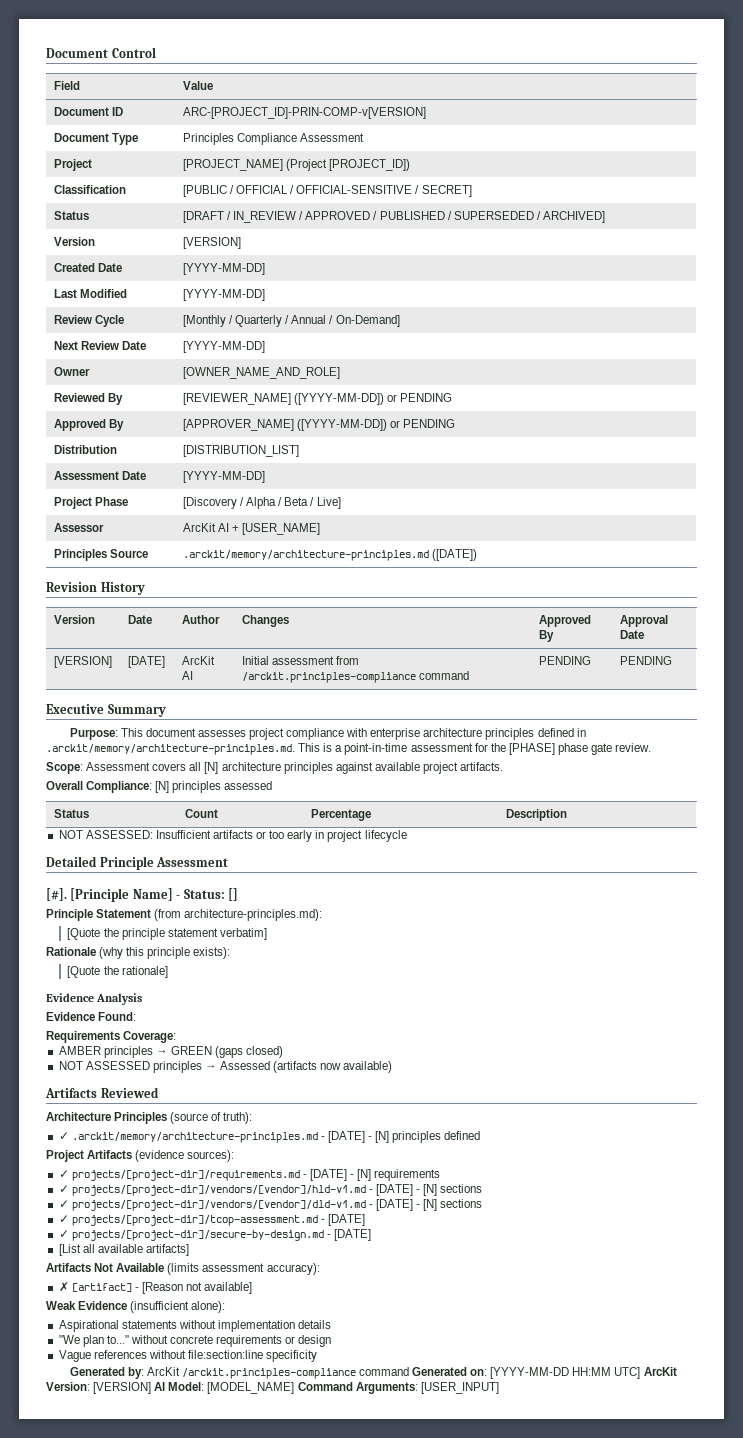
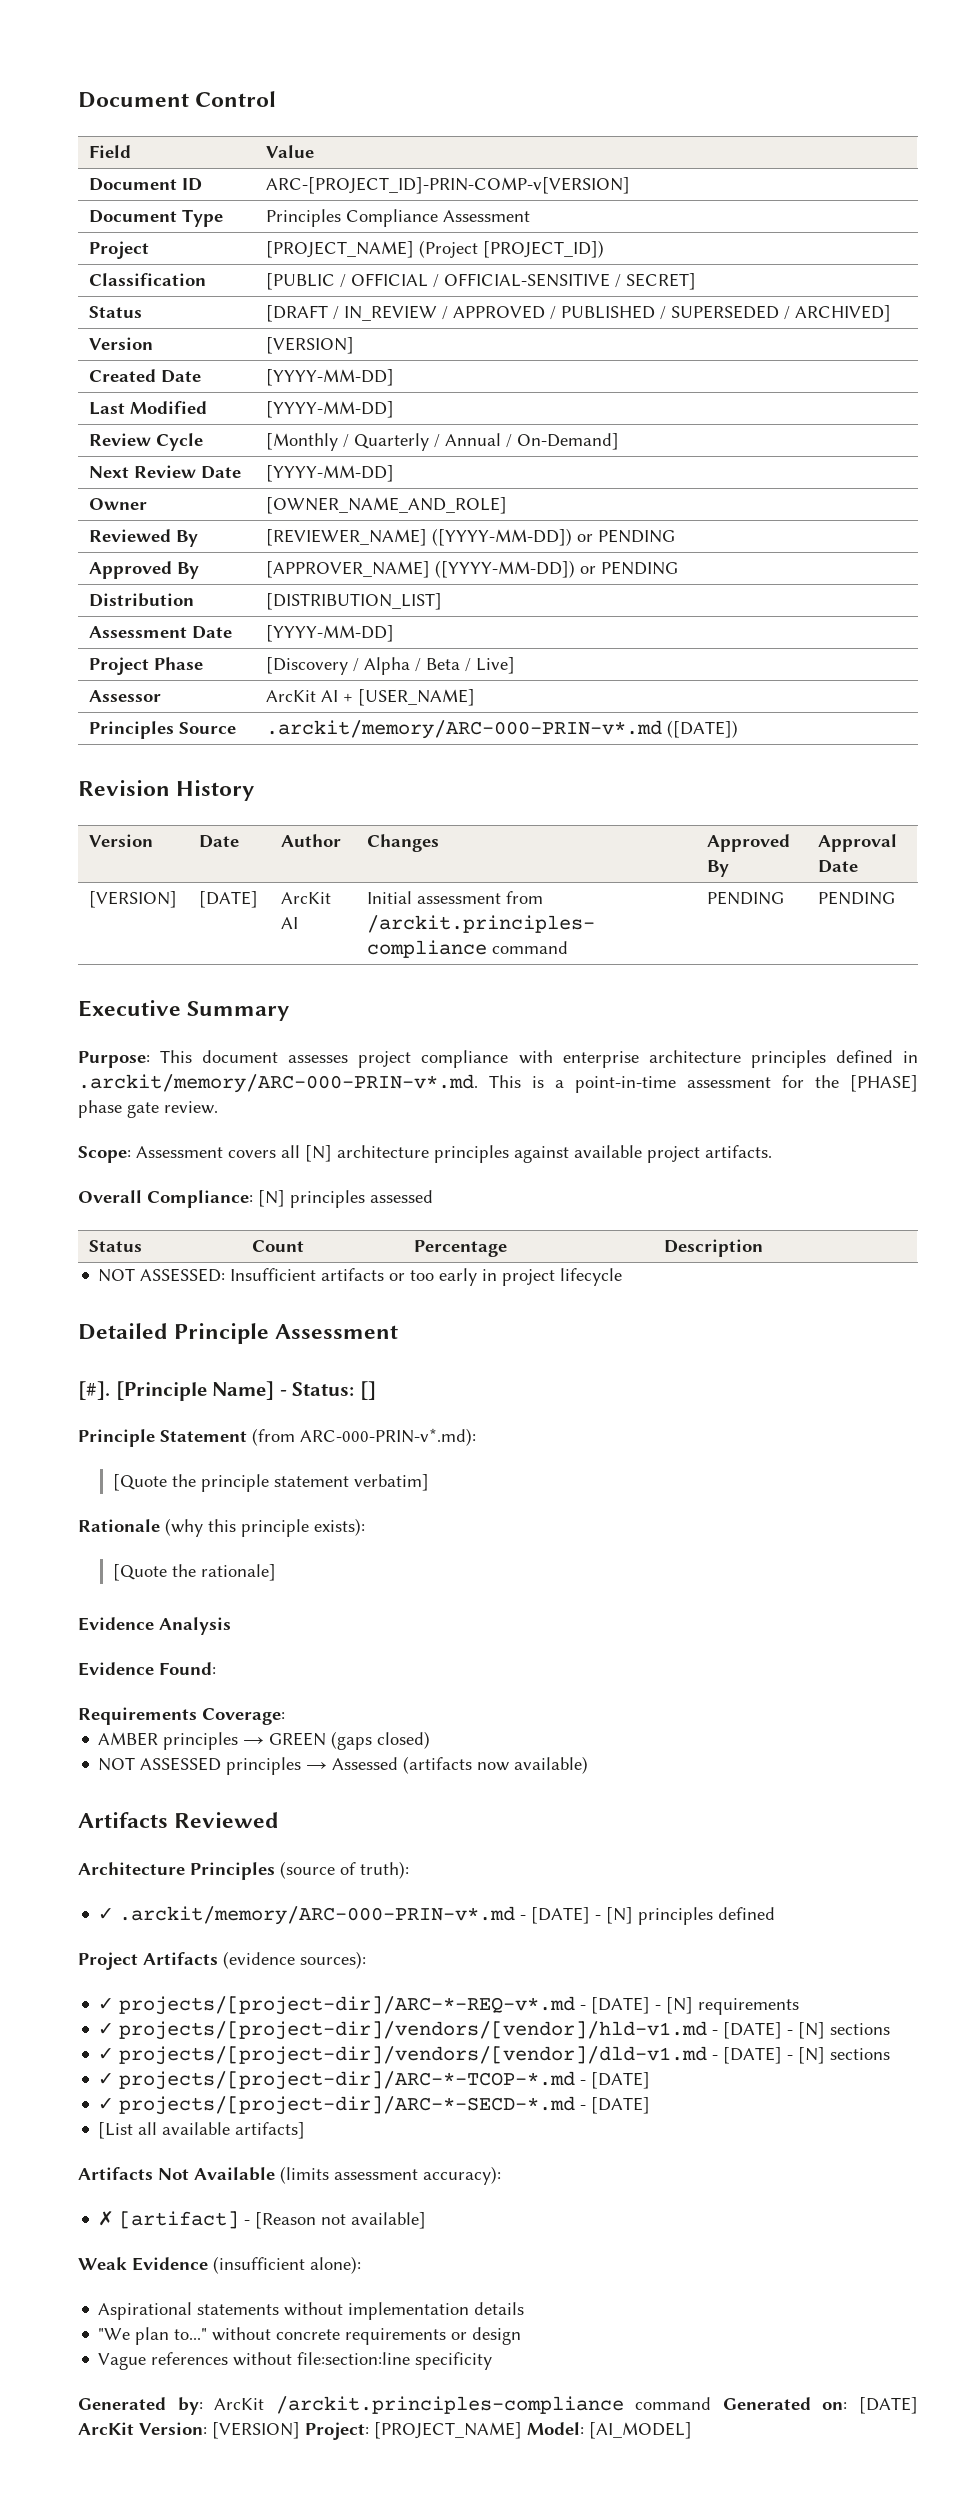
- Principles Source | .arckit/memory/architecture-principles.md ([DATE])
+ Principles Source | .arckit/memory/ARC-000-PRIN-v*.md ([DATE])
- Purpose: This document assesses project compliance with enterprise architecture principles defined in .arckit/memory/architecture-principles.md. This is a point-in-time assessment for the [PHASE] phase gate review.
+ Purpose: This document assesses project compliance with enterprise architecture principles defined in .arckit/memory/ARC-000-PRIN-v*.md. This is a point-in-time assessment for the [PHASE] phase gate review.
- Principle Statement (from architecture-principles.md):
+ Principle Statement (from ARC-000-PRIN-v*.md):
- ✓ .arckit/memory/architecture-principles.md - [DATE] - [N] principles defined
+ ✓ .arckit/memory/ARC-000-PRIN-v*.md - [DATE] - [N] principles defined
- ✓ projects/[project-dir]/requirements.md - [DATE] - [N] requirements
+ ✓ projects/[project-dir]/ARC-*-REQ-v*.md - [DATE] - [N] requirements
- ✓ projects/[project-dir]/tcop-assessment.md - [DATE]
+ ✓ projects/[project-dir]/ARC-*-TCOP-*.md - [DATE]
- ✓ projects/[project-dir]/secure-by-design.md - [DATE]
+ ✓ projects/[project-dir]/ARC-*-SECD-*.md - [DATE]
- Generated by: ArcKit /arckit.principles-compliance command Generated on: [YYYY-MM-DD HH:MM UTC] ArcKit Version: [VERSION] AI Model: [MODEL_NAME] Command Arguments: [USER_INPUT]
+ Generated by: ArcKit /arckit.principles-compliance command Generated on: [DATE] ArcKit Version: [VERSION] Project: [PROJECT_NAME] Model: [AI_MODEL]

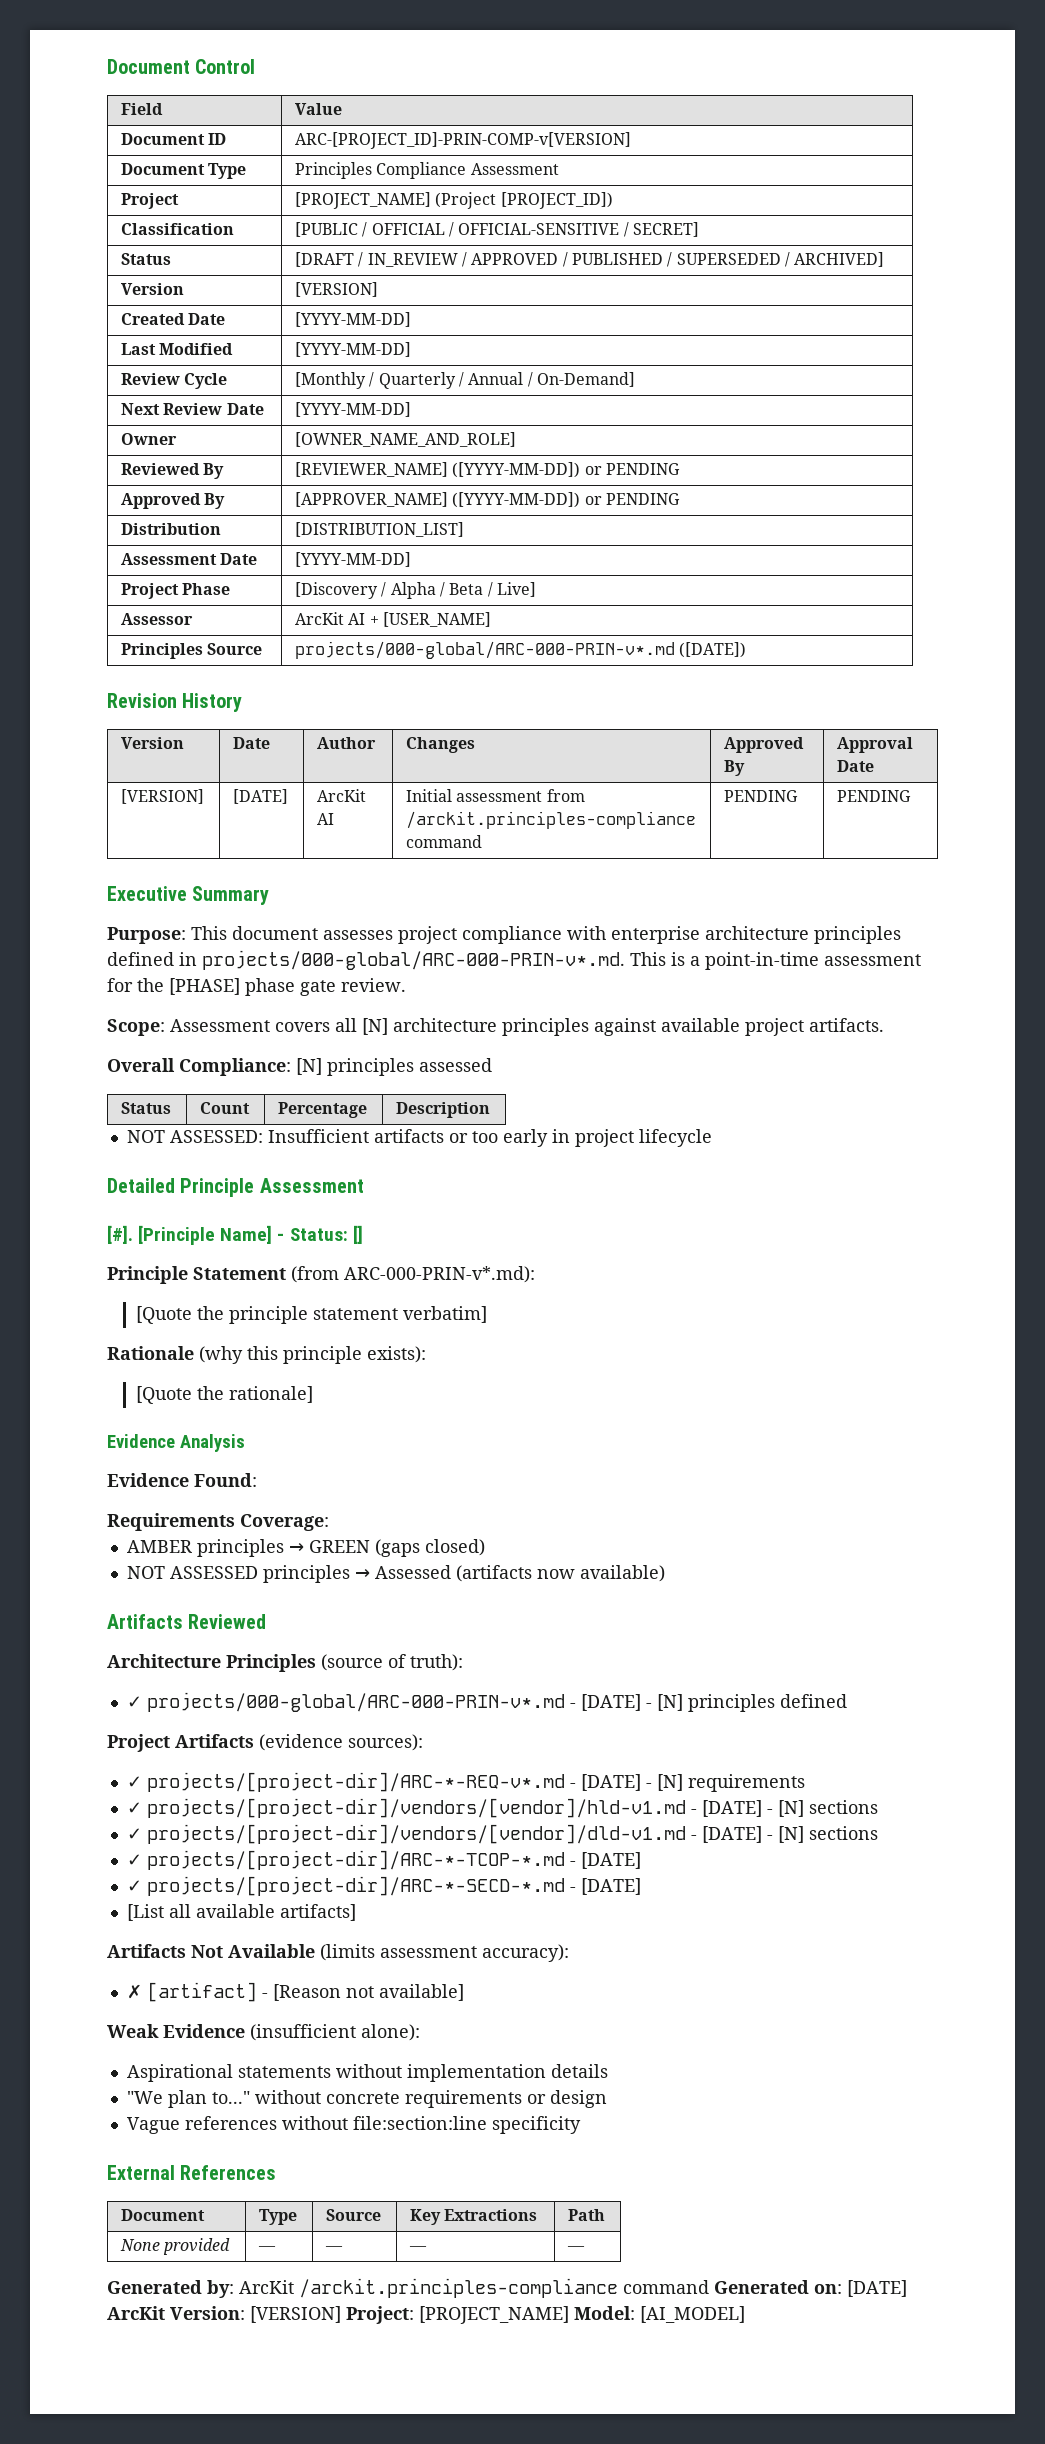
- Principles Source | .arckit/memory/ARC-000-PRIN-v*.md ([DATE])
+ Principles Source | projects/000-global/ARC-000-PRIN-v*.md ([DATE])
- Purpose: This document assesses project compliance with enterprise architecture principles defined in .arckit/memory/ARC-000-PRIN-v*.md. This is a point-in-time assessment for the [PHASE] phase gate review.
+ Purpose: This document assesses project compliance with enterprise architecture principles defined in projects/000-global/ARC-000-PRIN-v*.md. This is a point-in-time assessment for the [PHASE] phase gate review.
- ✓ .arckit/memory/ARC-000-PRIN-v*.md - [DATE] - [N] principles defined
+ ✓ projects/000-global/ARC-000-PRIN-v*.md - [DATE] - [N] principles defined
+ External References
+ Document | Type | Source | Key Extractions | Path
+ None provided | — | — | — | —

